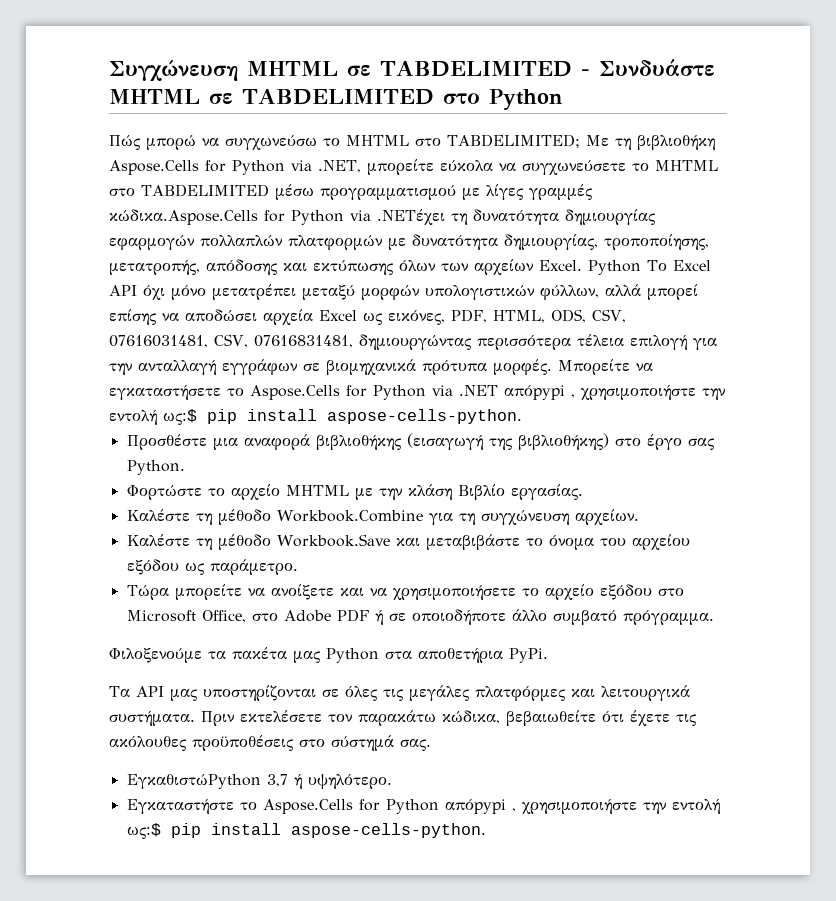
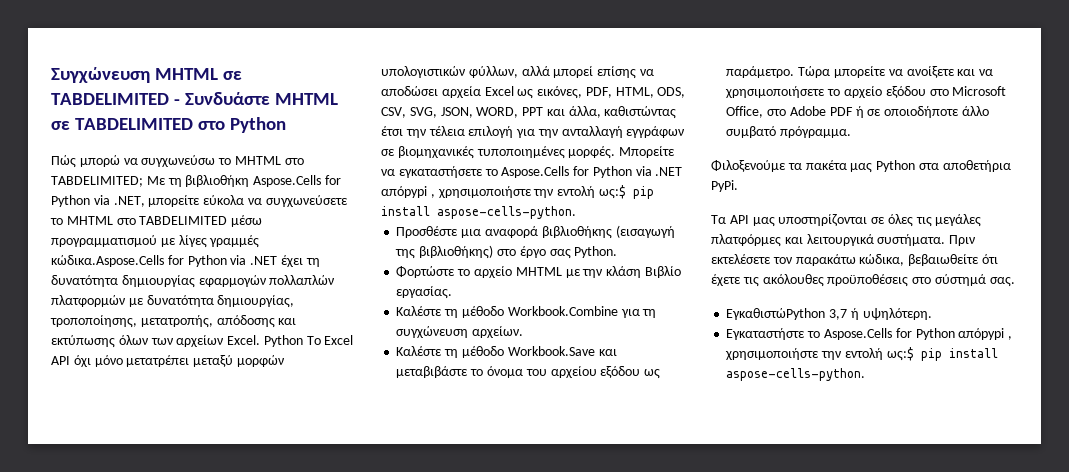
- Πώς μπορώ να συγχωνεύσω το MHTML στο TABDELIMITED; Με τη βιβλιοθήκη Aspose.Cells for Python via .NET, μπορείτε εύκολα να συγχωνεύσετε το MHTML στο TABDELIMITED μέσω προγραμματισμού με λίγες γραμμές κώδικα.Aspose.Cells for Python via .NETέχει τη δυνατότητα δημιουργίας εφαρμογών πολλαπλών πλατφορμών με δυνατότητα δημιουργίας, τροποποίησης, μετατροπής, απόδοσης και εκτύπωσης όλων των αρχείων Excel.
+ Πώς μπορώ να συγχωνεύσω το MHTML στο TABDELIMITED; Με τη βιβλιοθήκη Aspose.Cells for Python via .NET, μπορείτε εύκολα να συγχωνεύσετε το MHTML στο TABDELIMITED μέσω προγραμματισμού με λίγες γραμμές κώδικα.Aspose.Cells for Python via .NET έχει τη δυνατότητα δημιουργίας εφαρμογών πολλαπλών πλατφορμών με δυνατότητα δημιουργίας, τροποποίησης, μετατροπής, απόδοσης και εκτύπωσης όλων των αρχείων Excel.
- Python Το Excel API όχι μόνο μετατρέπει μεταξύ μορφών υπολογιστικών φύλλων, αλλά μπορεί επίσης να αποδώσει αρχεία Excel ως εικόνες, PDF, HTML, ODS, CSV, 07616031481, CSV, 07616831481, δημιουργώντας περισσότερα τέλεια επιλογή για την ανταλλαγή εγγράφων σε βιομηχανικά πρότυπα μορφές.
+ Python Το Excel API όχι μόνο μετατρέπει μεταξύ μορφών υπολογιστικών φύλλων, αλλά μπορεί επίσης να αποδώσει αρχεία Excel ως εικόνες, PDF, HTML, ODS, CSV, SVG, JSON, WORD, PPT και άλλα, καθιστώντας έτσι την τέλεια επιλογή για την ανταλλαγή εγγράφων σε βιομηχανικές τυποποιημένες μορφές.
- Καλέστε τη μέθοδο Workbook.Save και μεταβιβάστε το όνομα του αρχείου εξόδου ως παράμετρο.
- Τώρα μπορείτε να ανοίξετε και να χρησιμοποιήσετε το αρχείο εξόδου στο Microsoft Office, στο Adobe PDF ή σε οποιοδήποτε άλλο συμβατό πρόγραμμα.
+ Καλέστε τη μέθοδο Workbook.Save και μεταβιβάστε το όνομα του αρχείου εξόδου ως παράμετρο. Τώρα μπορείτε να ανοίξετε και να χρησιμοποιήσετε το αρχείο εξόδου στο Microsoft Office, στο Adobe PDF ή σε οποιοδήποτε άλλο συμβατό πρόγραμμα.
- ΕγκαθιστώPython 3,7 ή υψηλότερο.
+ ΕγκαθιστώPython 3,7 ή υψηλότερη.

